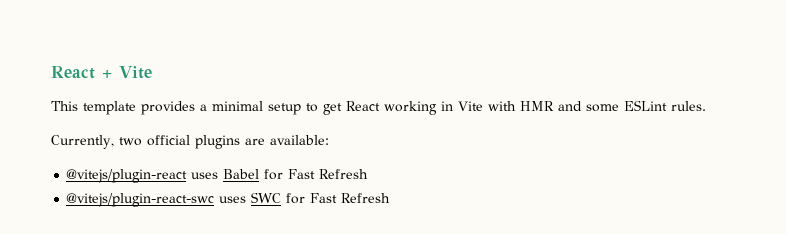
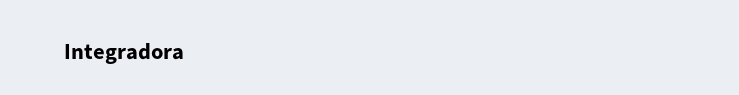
- React + Vite
- This template provides a minimal setup to get React working in Vite with HMR and some ESLint rules.
- Currently, two official plugins are available:
- @vitejs/plugin-react uses Babel for Fast Refresh
- @vitejs/plugin-react-swc uses SWC for Fast Refresh
+ Integradora

